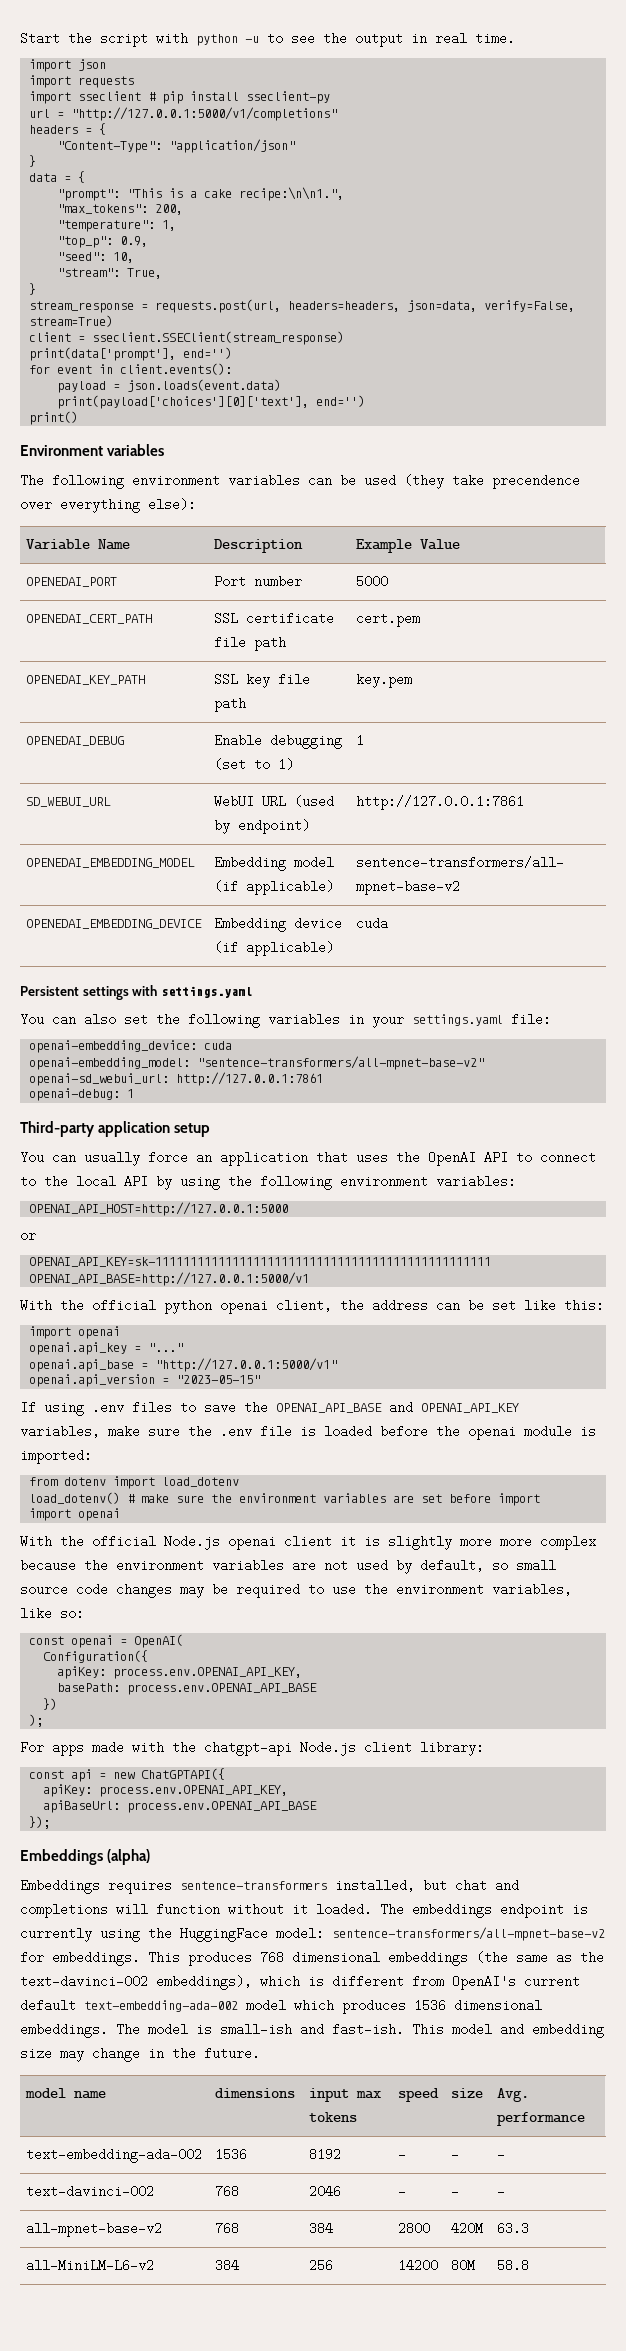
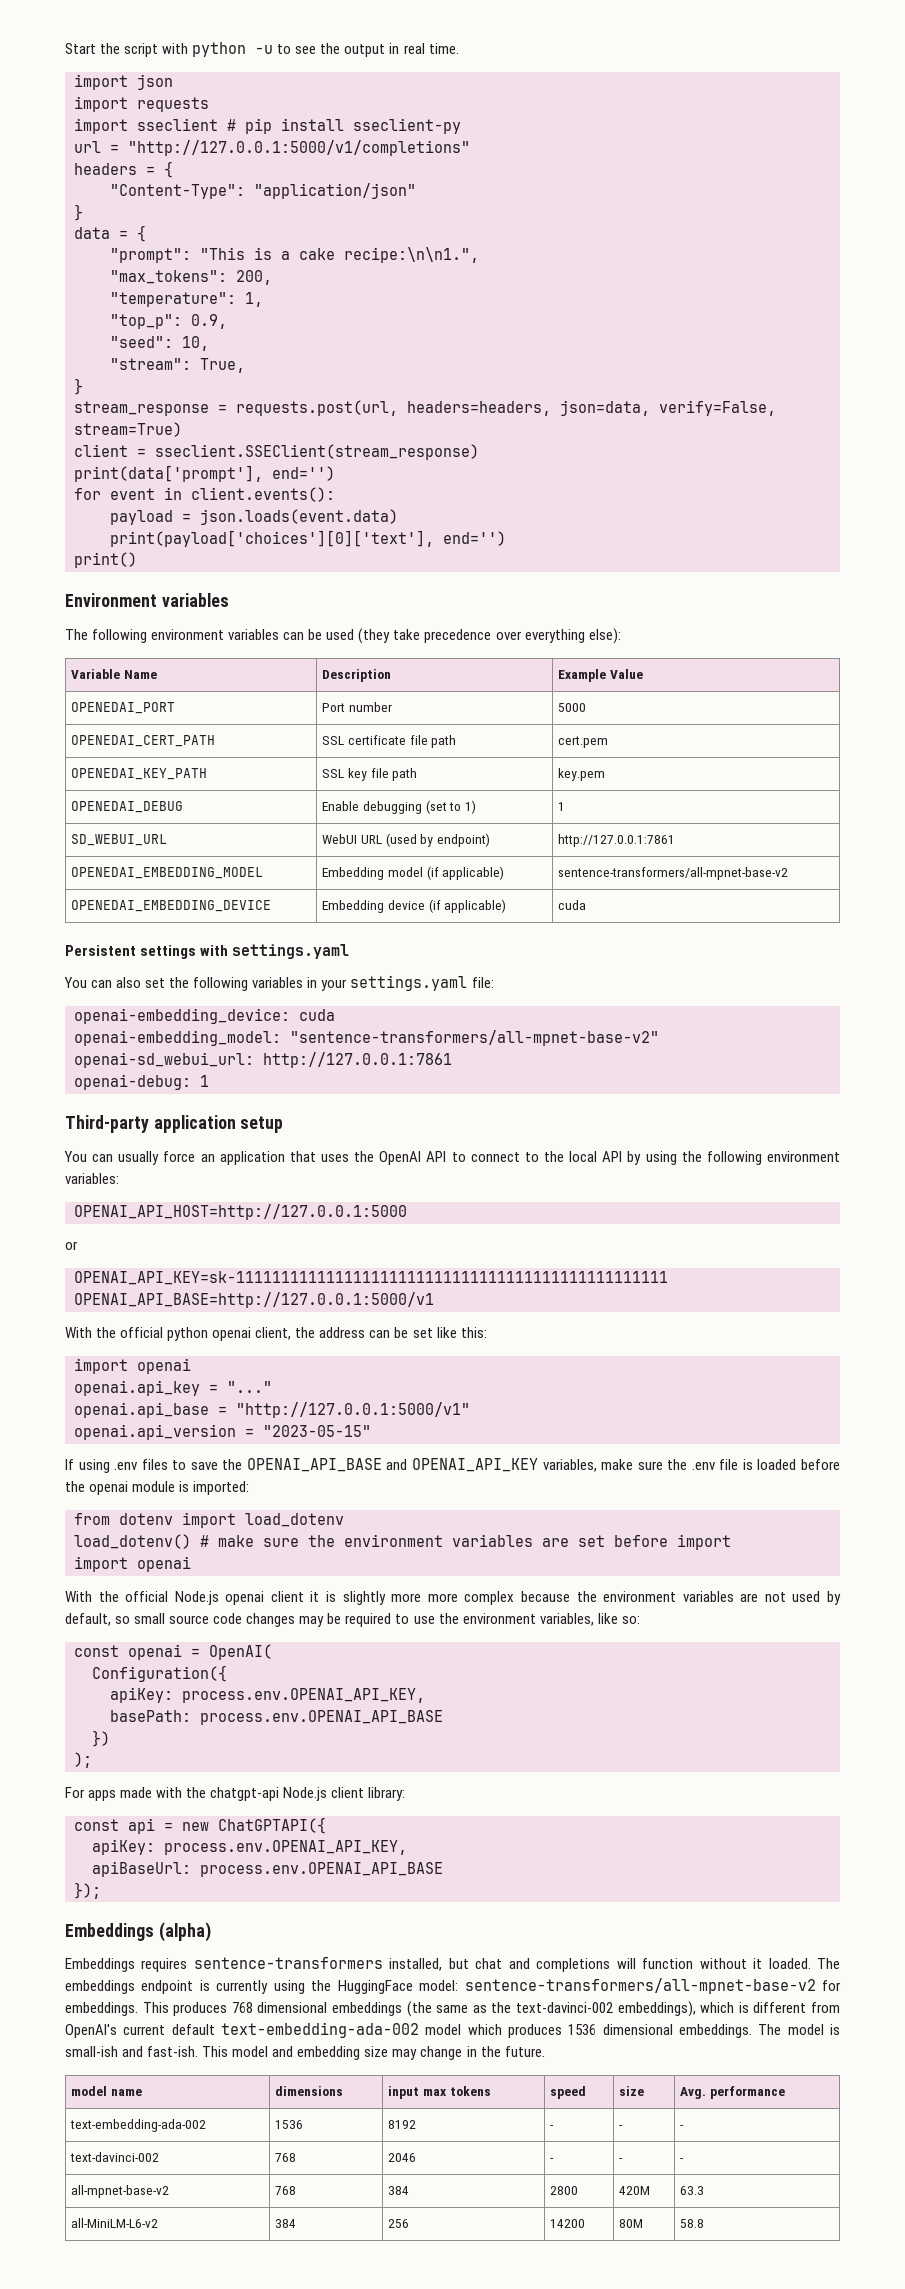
- The following environment variables can be used (they take precendence over everything else):
+ The following environment variables can be used (they take precedence over everything else):

